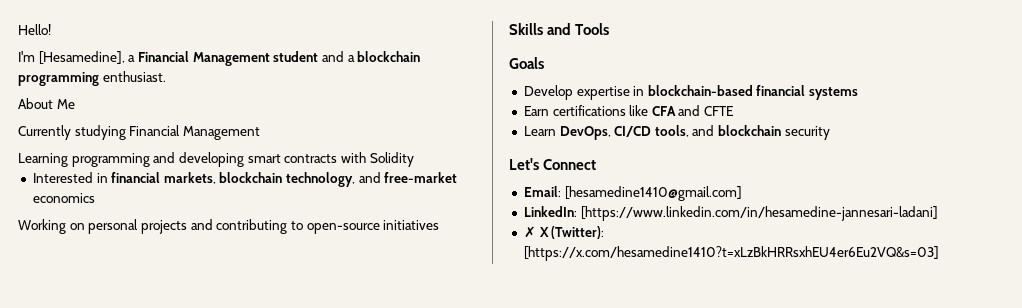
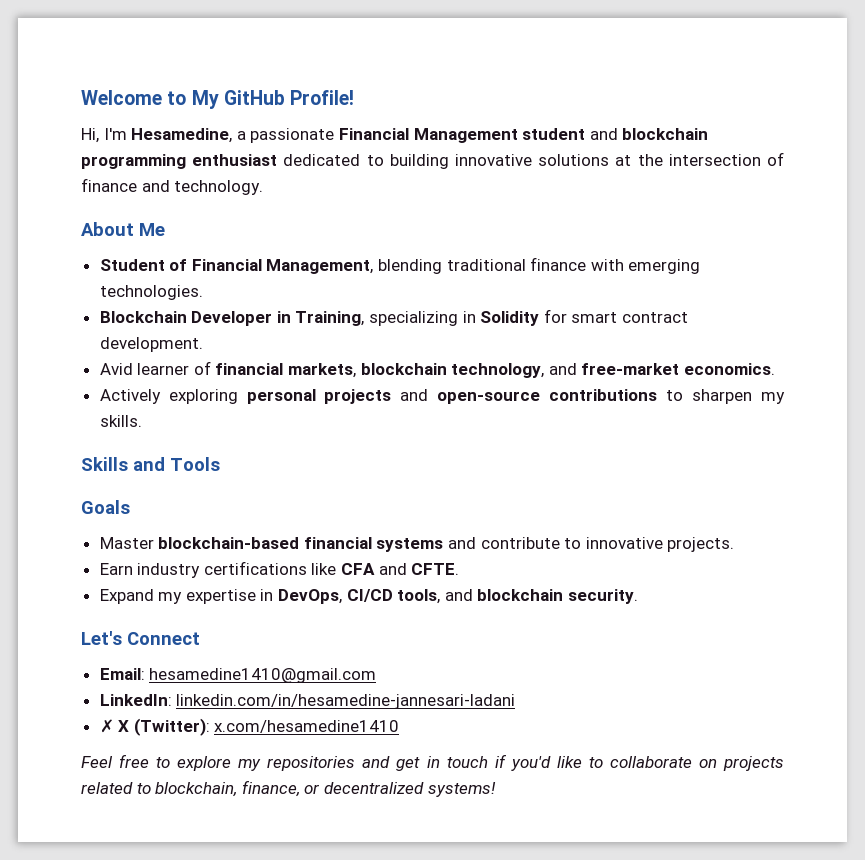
- Hello!
- I'm [Hesamedine], a Financial Management student and a blockchain programming enthusiast.
+ Welcome to My GitHub Profile!
+ Hi, I'm Hesamedine, a passionate Financial Management student and blockchain programming enthusiast dedicated to building innovative solutions at the intersection of finance and technology.
  About Me
- Currently studying Financial Management
- Learning programming and developing smart contracts with Solidity
- Interested in financial markets, blockchain technology, and free-market economics
- Working on personal projects and contributing to open-source initiatives
+ Student of Financial Management, blending traditional finance with emerging technologies.
+ Blockchain Developer in Training, specializing in Solidity for smart contract development.
+ Avid learner of financial markets, blockchain technology, and free-market economics.
+ Actively exploring personal projects and open-source contributions to sharpen my skills.
- Develop expertise in blockchain-based financial systems
+ Master blockchain-based financial systems and contribute to innovative projects.
- Earn certifications like CFA and CFTE
- Learn DevOps, CI/CD tools, and blockchain security
+ Earn industry certifications like CFA and CFTE.
+ Expand my expertise in DevOps, CI/CD tools, and blockchain security.
- Email: [hesamedine1410@gmail.com]
+ Email: hesamedine1410@gmail.com
- LinkedIn: [https://www.linkedin.com/in/hesamedine-jannesari-ladani]
+ LinkedIn: linkedin.com/in/hesamedine-jannesari-ladani
- ✗ X (Twitter): [https://x.com/hesamedine1410?t=xLzBkHRRsxhEU4er6Eu2VQ&s=03]
+ ✗ X (Twitter): x.com/hesamedine1410
+ Feel free to explore my repositories and get in touch if you'd like to collaborate on projects related to blockchain, finance, or decentralized systems!

